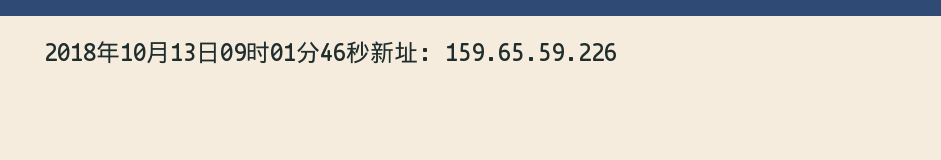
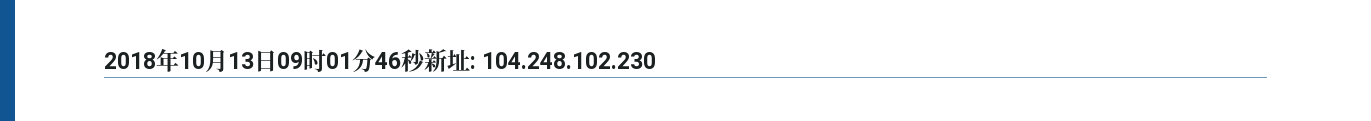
- 2018年10月13日09时01分46秒新址: 159.65.59.226
+ 2018年10月13日09时01分46秒新址: 104.248.102.230

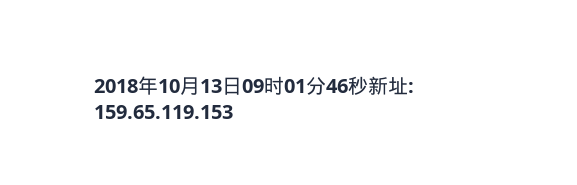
- 2018年10月13日09时01分46秒新址: 104.248.102.230
+ 2018年10月13日09时01分46秒新址: 159.65.119.153

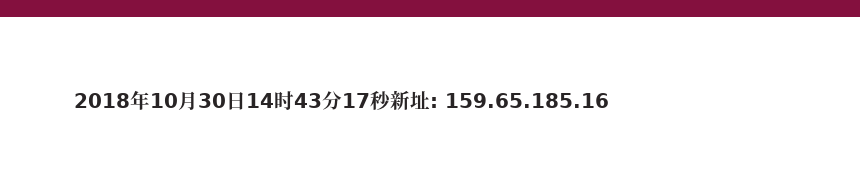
- 2018年10月13日09时01分46秒新址: 159.65.119.153
+ 2018年10月30日14时43分17秒新址: 159.65.185.16

